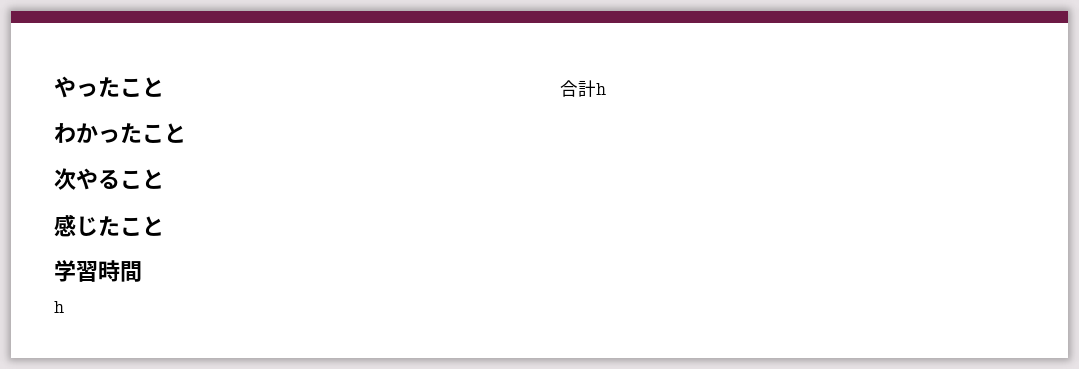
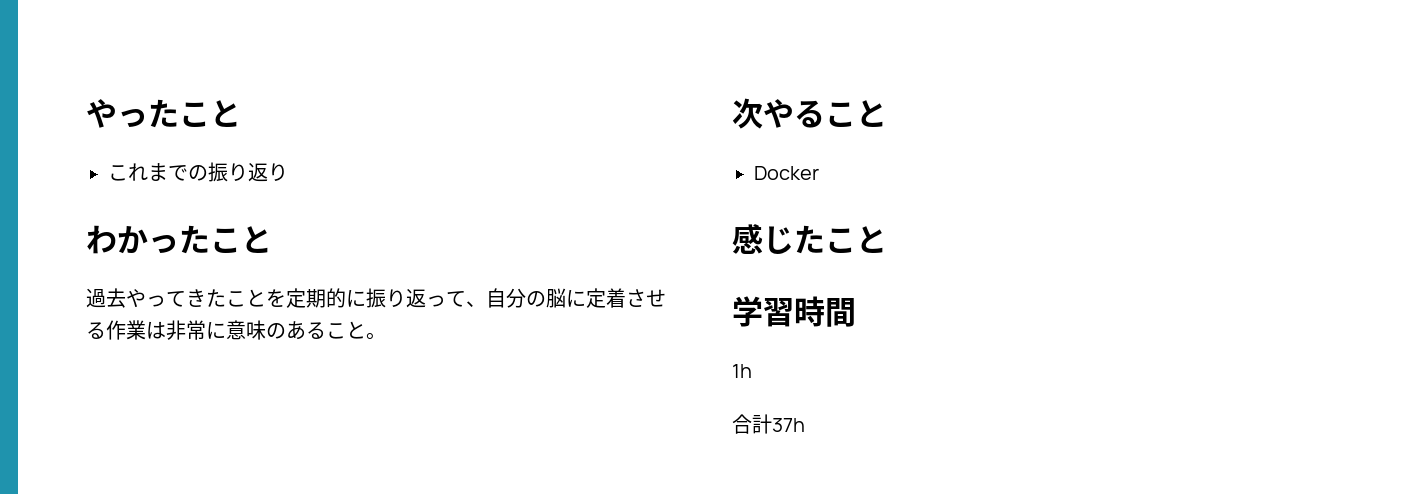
+ これまでの振り返り
+ 過去やってきたことを定期的に振り返って、自分の脳に定着させる作業は非常に意味のあること。
+ Docker
  学習時間
- h
+ 1h
- 合計h
+ 合計37h

